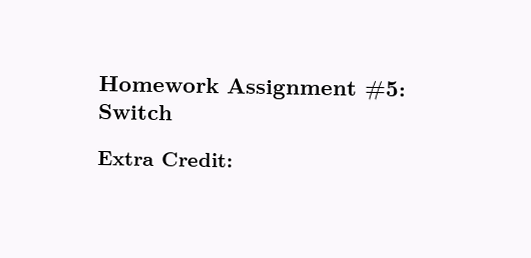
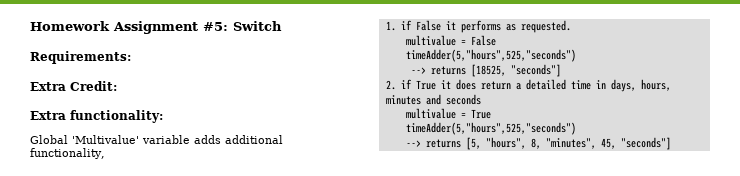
+ Requirements:
+ Extra functionality:
+ Global 'Multivalue' variable adds additional functionality,
+ 1. if False it performs as requested.
+ multivalue = False
+ timeAdder(5,"hours",525,"seconds")
+ --> returns [18525, "seconds"]
+ 2. if True it does return a detailed time in days, hours, minutes and seconds
+ multivalue = True
+ timeAdder(5,"hours",525,"seconds")
+ --> returns [5, "hours", 8, "minutes", 45, "seconds"]

